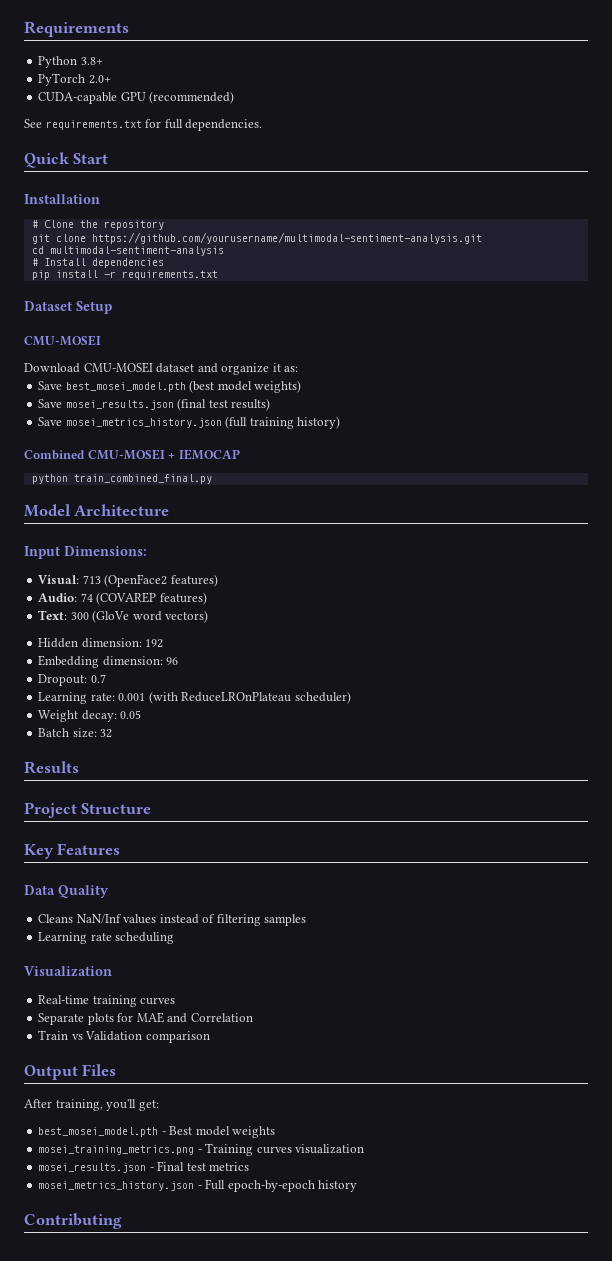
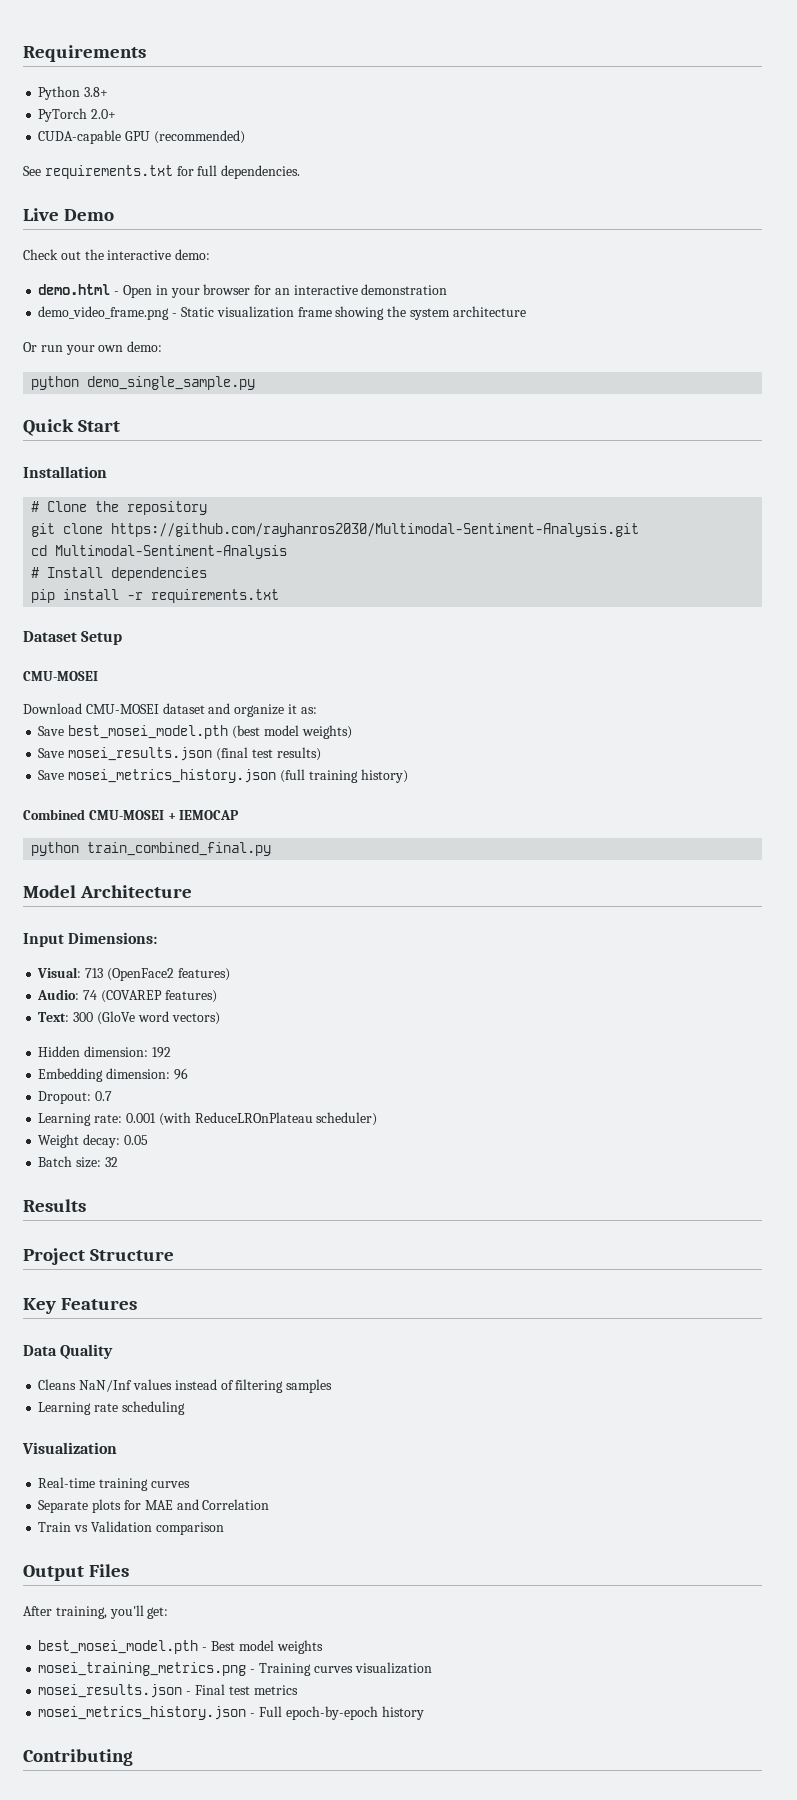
+ Live Demo
+ Check out the interactive demo:
+ demo.html - Open in your browser for an interactive demonstration
+ demo_video_frame.png - Static visualization frame showing the system architecture
+ Or run your own demo:
+ python demo_single_sample.py
- git clone https://github.com/yourusername/multimodal-sentiment-analysis.git
+ git clone https://github.com/rayhanros2030/Multimodal-Sentiment-Analysis.git
- cd multimodal-sentiment-analysis
+ cd Multimodal-Sentiment-Analysis

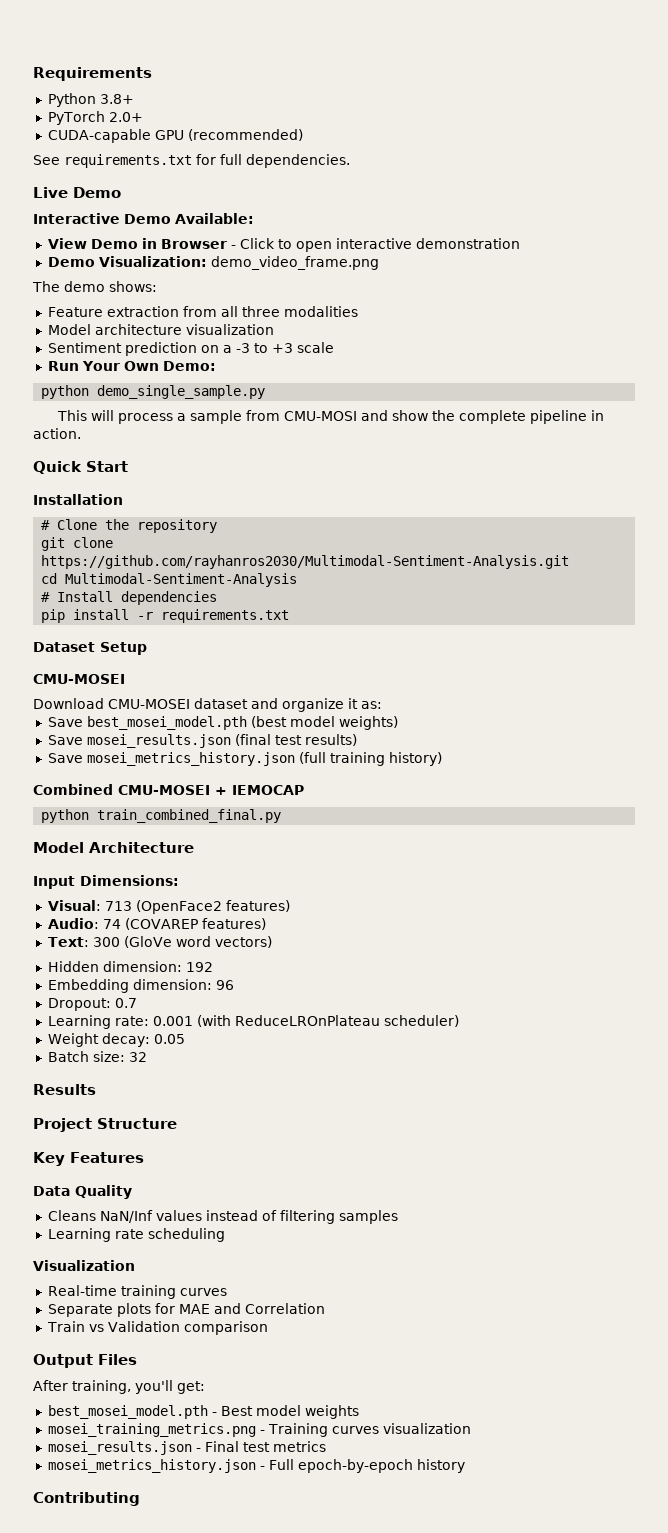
- Check out the interactive demo:
- demo.html - Open in your browser for an interactive demonstration
+ Interactive Demo Available:
+ View Demo in Browser - Click to open interactive demonstration
- demo_video_frame.png - Static visualization frame showing the system architecture
- Or run your own demo:
+ Demo Visualization: demo_video_frame.png
+ The demo shows:
+ Feature extraction from all three modalities
+ Model architecture visualization
+ Sentiment prediction on a -3 to +3 scale
+ Run Your Own Demo:
  python demo_single_sample.py
+ This will process a sample from CMU-MOSI and show the complete pipeline in action.

